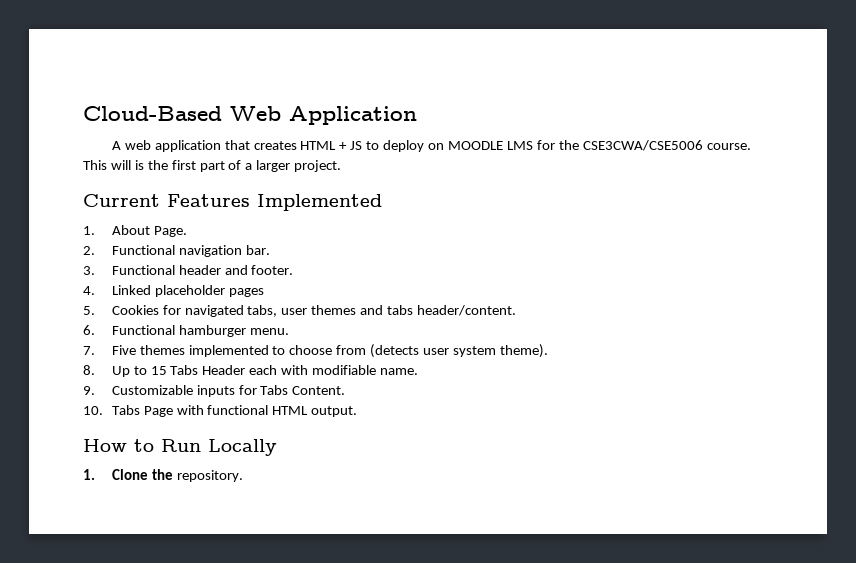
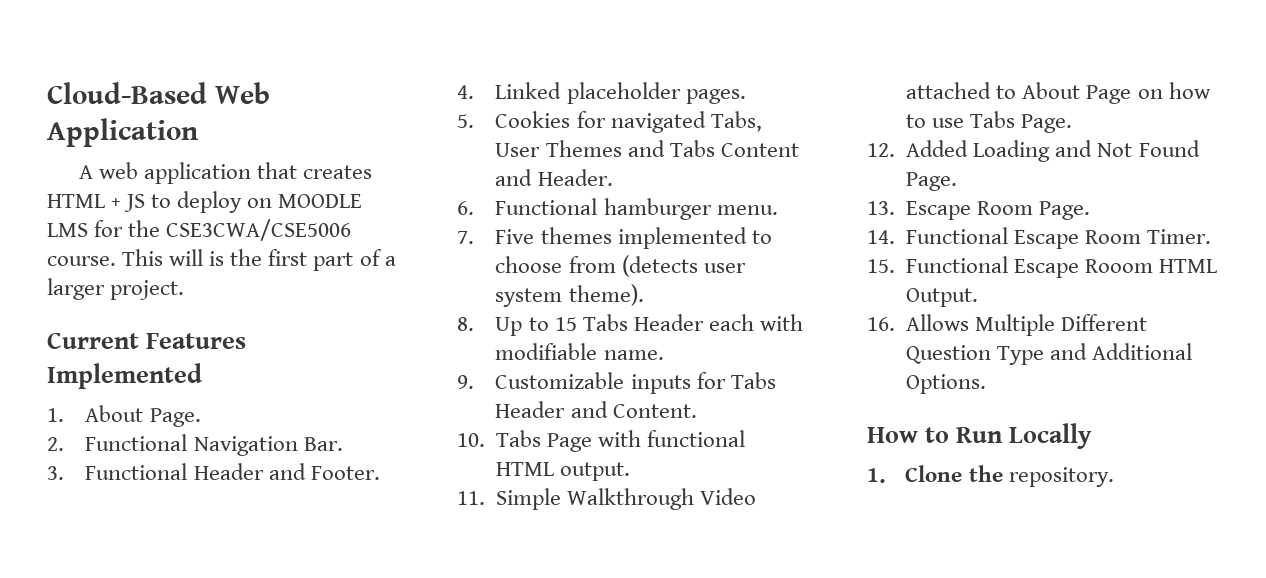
- 2. Functional navigation bar.
+ 2. Functional Navigation Bar.
- 3. Functional header and footer.
+ 3. Functional Header and Footer.
- 4. Linked placeholder pages
+ 4. Linked placeholder pages.
- 5. Cookies for navigated tabs, user themes and tabs header/content.
+ 5. Cookies for navigated Tabs, User Themes and Tabs Content and Header.
- 9. Customizable inputs for Tabs Content.
+ 9. Customizable inputs for Tabs Header and Content.
+ 11. Simple Walkthrough Video attached to About Page on how to use Tabs Page.
+ 12. Added Loading and Not Found Page.
+ 13. Escape Room Page.
+ 14. Functional Escape Room Timer.
+ 15. Functional Escape Rooom HTML Output.
+ 16. Allows Multiple Different Question Type and Additional Options.

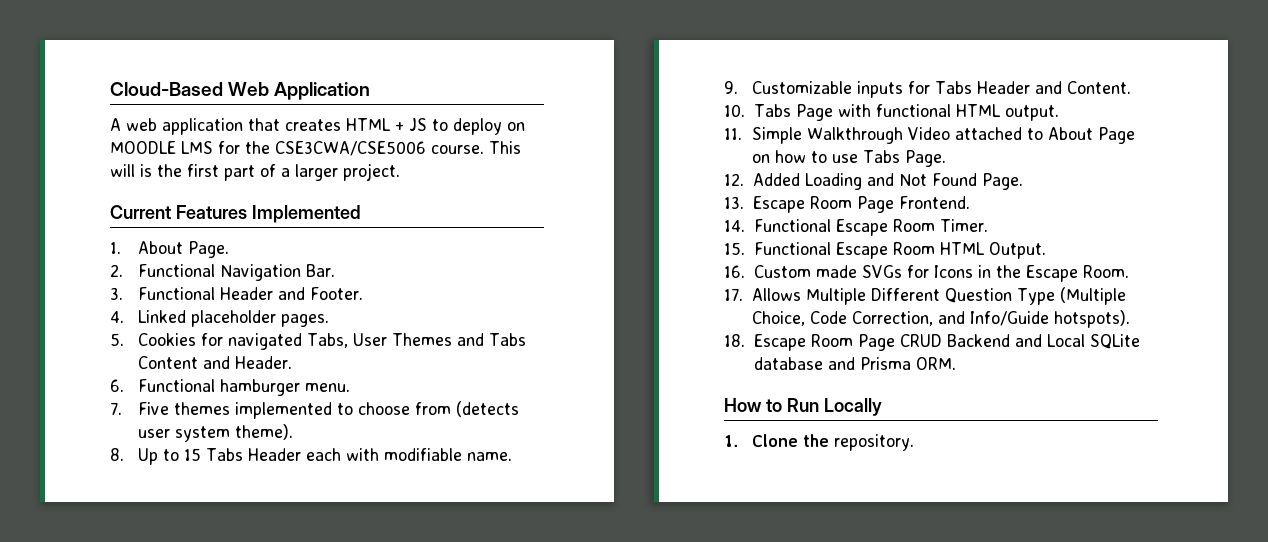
- 13. Escape Room Page.
+ 13. Escape Room Page Frontend.
- 15. Functional Escape Rooom HTML Output.
+ 15. Functional Escape Room HTML Output.
- 16. Allows Multiple Different Question Type and Additional Options.
+ 16. Custom made SVGs for Icons in the Escape Room.
+ 17. Allows Multiple Different Question Type (Multiple Choice, Code Correction, and Info/Guide hotspots).
+ 18. Escape Room Page CRUD Backend and Local SQLite database and Prisma ORM.

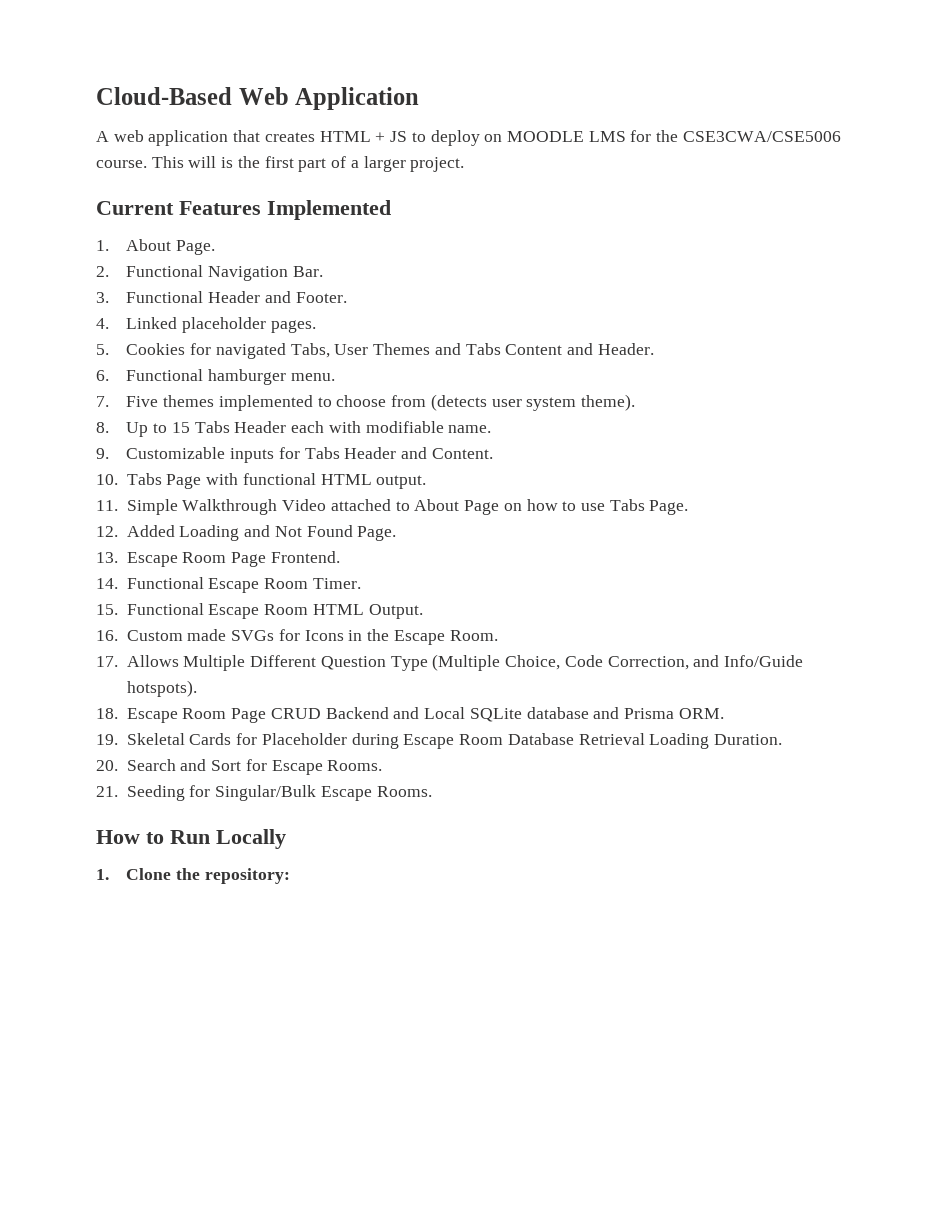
+ 19. Skeletal Cards for Placeholder during Escape Room Database Retrieval Loading Duration.
+ 20. Search and Sort for Escape Rooms.
+ 21. Seeding for Singular/Bulk Escape Rooms.
- 1. Clone the repository.
+ 1. Clone the repository:

